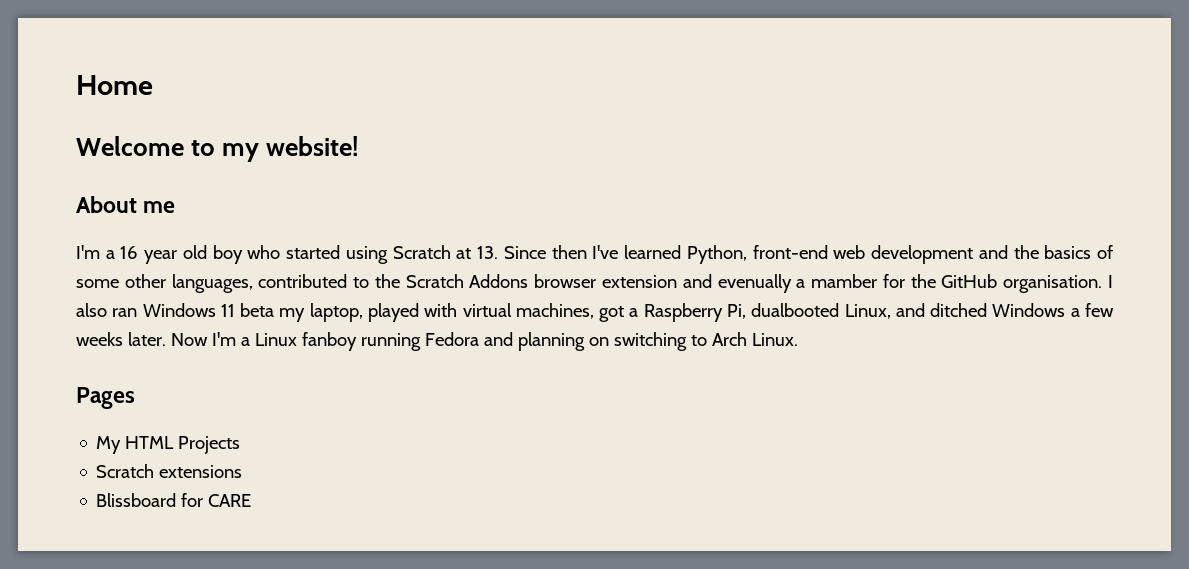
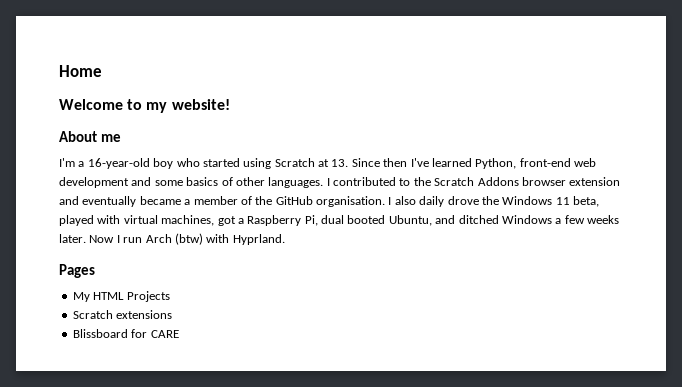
- I'm a 16 year old boy who started using Scratch at 13. Since then I've learned Python, front-end web development and the basics of some other languages, contributed to the Scratch Addons browser extension and evenually a mamber for the GitHub organisation.
+ I'm a 16-year-old boy who started using Scratch at 13. Since then I've learned Python, front-end web development and some basics of other languages. I contributed to the Scratch Addons browser extension and eventually became a member of the GitHub organisation.
- I also ran Windows 11 beta my laptop, played with virtual machines, got a Raspberry Pi, dualbooted Linux, and ditched Windows a few weeks later.
+ I also daily drove the Windows 11 beta, played with virtual machines, got a Raspberry Pi, dual booted Ubuntu, and ditched Windows a few weeks later.
- Now I'm a Linux fanboy running Fedora and planning on switching to Arch Linux.
+ Now I run Arch (btw) with Hyprland.

